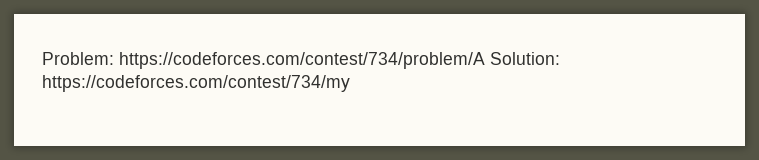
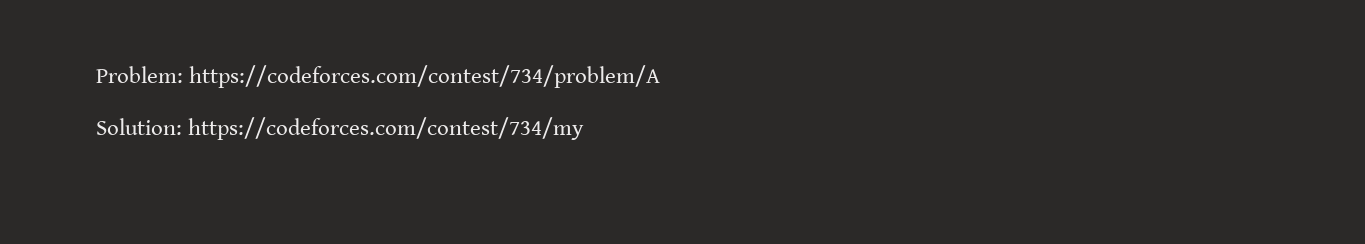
- Problem: https://codeforces.com/contest/734/problem/A Solution: https://codeforces.com/contest/734/my
+ Problem: https://codeforces.com/contest/734/problem/A
+ Solution: https://codeforces.com/contest/734/my

